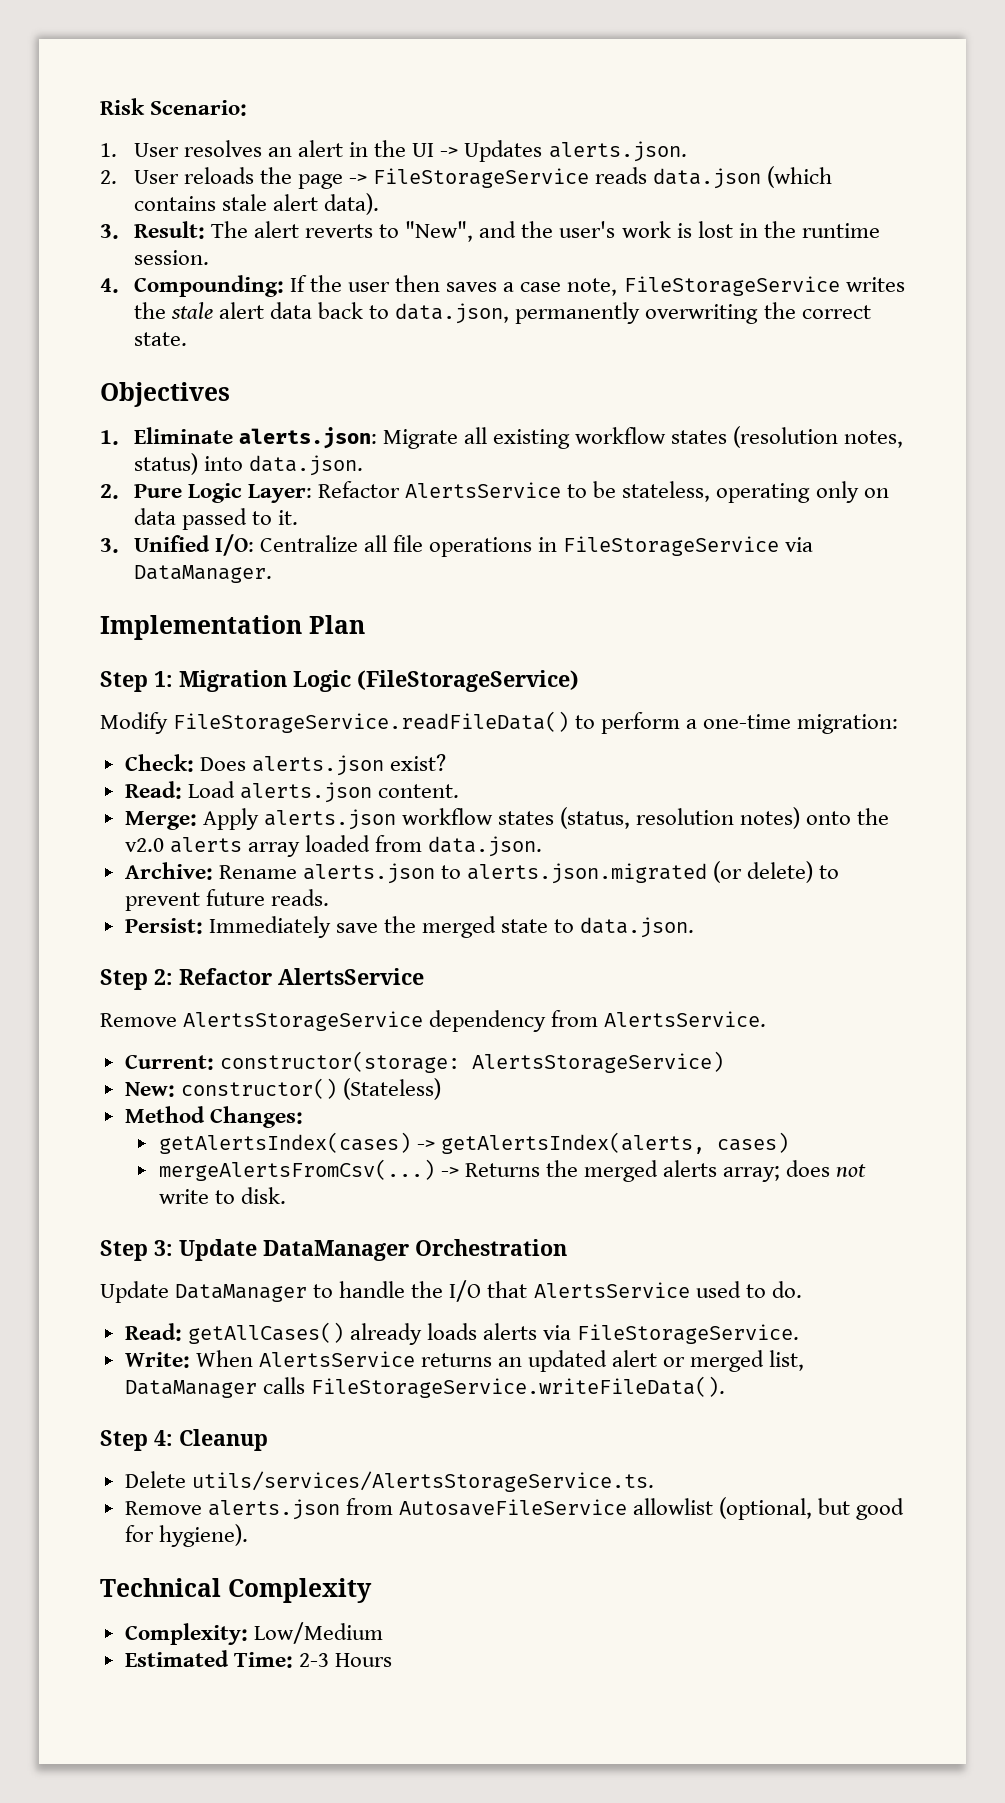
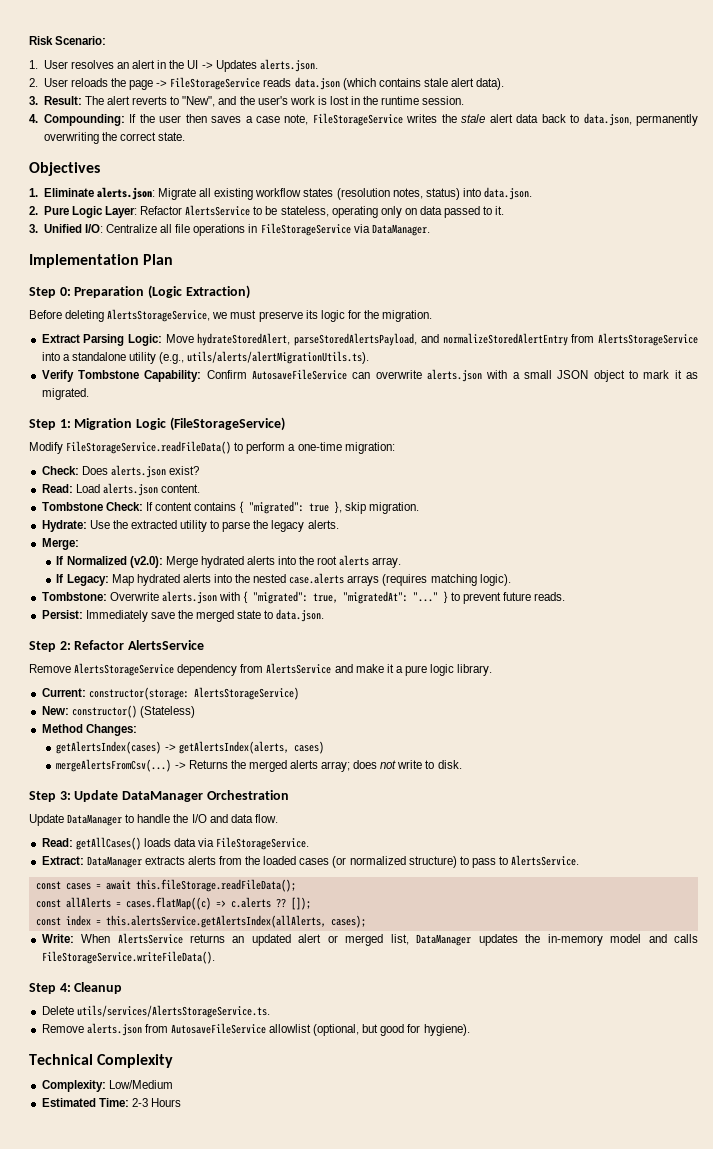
+ Step 0: Preparation (Logic Extraction)
+ Before deleting AlertsStorageService, we must preserve its logic for the migration.
+ Extract Parsing Logic: Move hydrateStoredAlert, parseStoredAlertsPayload, and normalizeStoredAlertEntry from AlertsStorageService into a standalone utility (e.g., utils/alerts/alertMigrationUtils.ts).
+ Verify Tombstone Capability: Confirm AutosaveFileService can overwrite alerts.json with a small JSON object to mark it as migrated.
- Merge: Apply alerts.json workflow states (status, resolution notes) onto the v2.0 alerts array loaded from data.json.
- Archive: Rename alerts.json to alerts.json.migrated (or delete) to prevent future reads.
+ Tombstone Check: If content contains { "migrated": true }, skip migration.
+ Hydrate: Use the extracted utility to parse the legacy alerts.
+ Merge:
+ If Normalized (v2.0): Merge hydrated alerts into the root alerts array.
+ If Legacy: Map hydrated alerts into the nested case.alerts arrays (requires matching logic).
+ Tombstone: Overwrite alerts.json with { "migrated": true, "migratedAt": "..." } to prevent future reads.
- Remove AlertsStorageService dependency from AlertsService.
+ Remove AlertsStorageService dependency from AlertsService and make it a pure logic library.
- Update DataManager to handle the I/O that AlertsService used to do.
+ Update DataManager to handle the I/O and data flow.
- Read: getAllCases() already loads alerts via FileStorageService.
+ Read: getAllCases() loads data via FileStorageService.
+ Extract: DataManager extracts alerts from the loaded cases (or normalized structure) to pass to AlertsService.
+ const cases = await this.fileStorage.readFileData();
+ const allAlerts = cases.flatMap((c) => c.alerts ?? []);
+ const index = this.alertsService.getAlertsIndex(allAlerts, cases);
- Write: When AlertsService returns an updated alert or merged list, DataManager calls FileStorageService.writeFileData().
+ Write: When AlertsService returns an updated alert or merged list, DataManager updates the in-memory model and calls FileStorageService.writeFileData().

